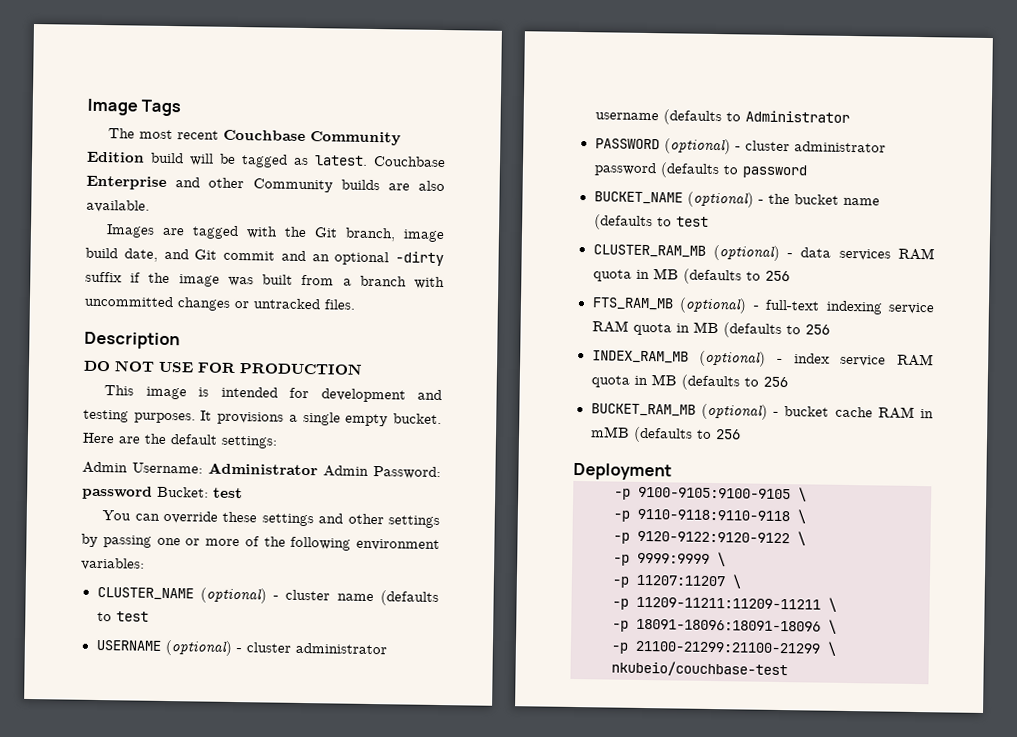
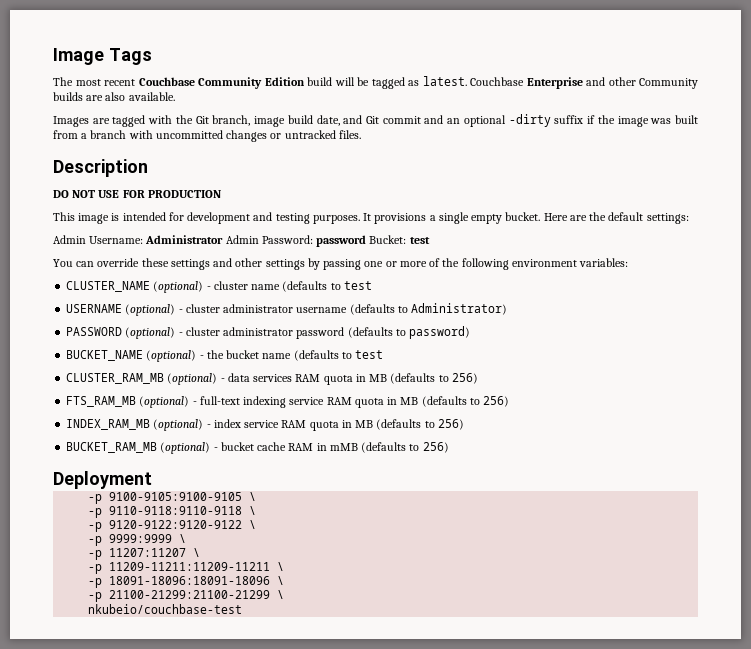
- USERNAME (optional) - cluster administrator username (defaults to Administrator
+ USERNAME (optional) - cluster administrator username (defaults to Administrator)
- PASSWORD (optional) - cluster administrator password (defaults to password
+ PASSWORD (optional) - cluster administrator password (defaults to password)
- CLUSTER_RAM_MB (optional) - data services RAM quota in MB (defaults to 256
+ CLUSTER_RAM_MB (optional) - data services RAM quota in MB (defaults to 256)
- FTS_RAM_MB (optional) - full-text indexing service RAM quota in MB (defaults to 256
+ FTS_RAM_MB (optional) - full-text indexing service RAM quota in MB (defaults to 256)
- INDEX_RAM_MB (optional) - index service RAM quota in MB (defaults to 256
+ INDEX_RAM_MB (optional) - index service RAM quota in MB (defaults to 256)
- BUCKET_RAM_MB (optional) - bucket cache RAM in mMB (defaults to 256
+ BUCKET_RAM_MB (optional) - bucket cache RAM in mMB (defaults to 256)

